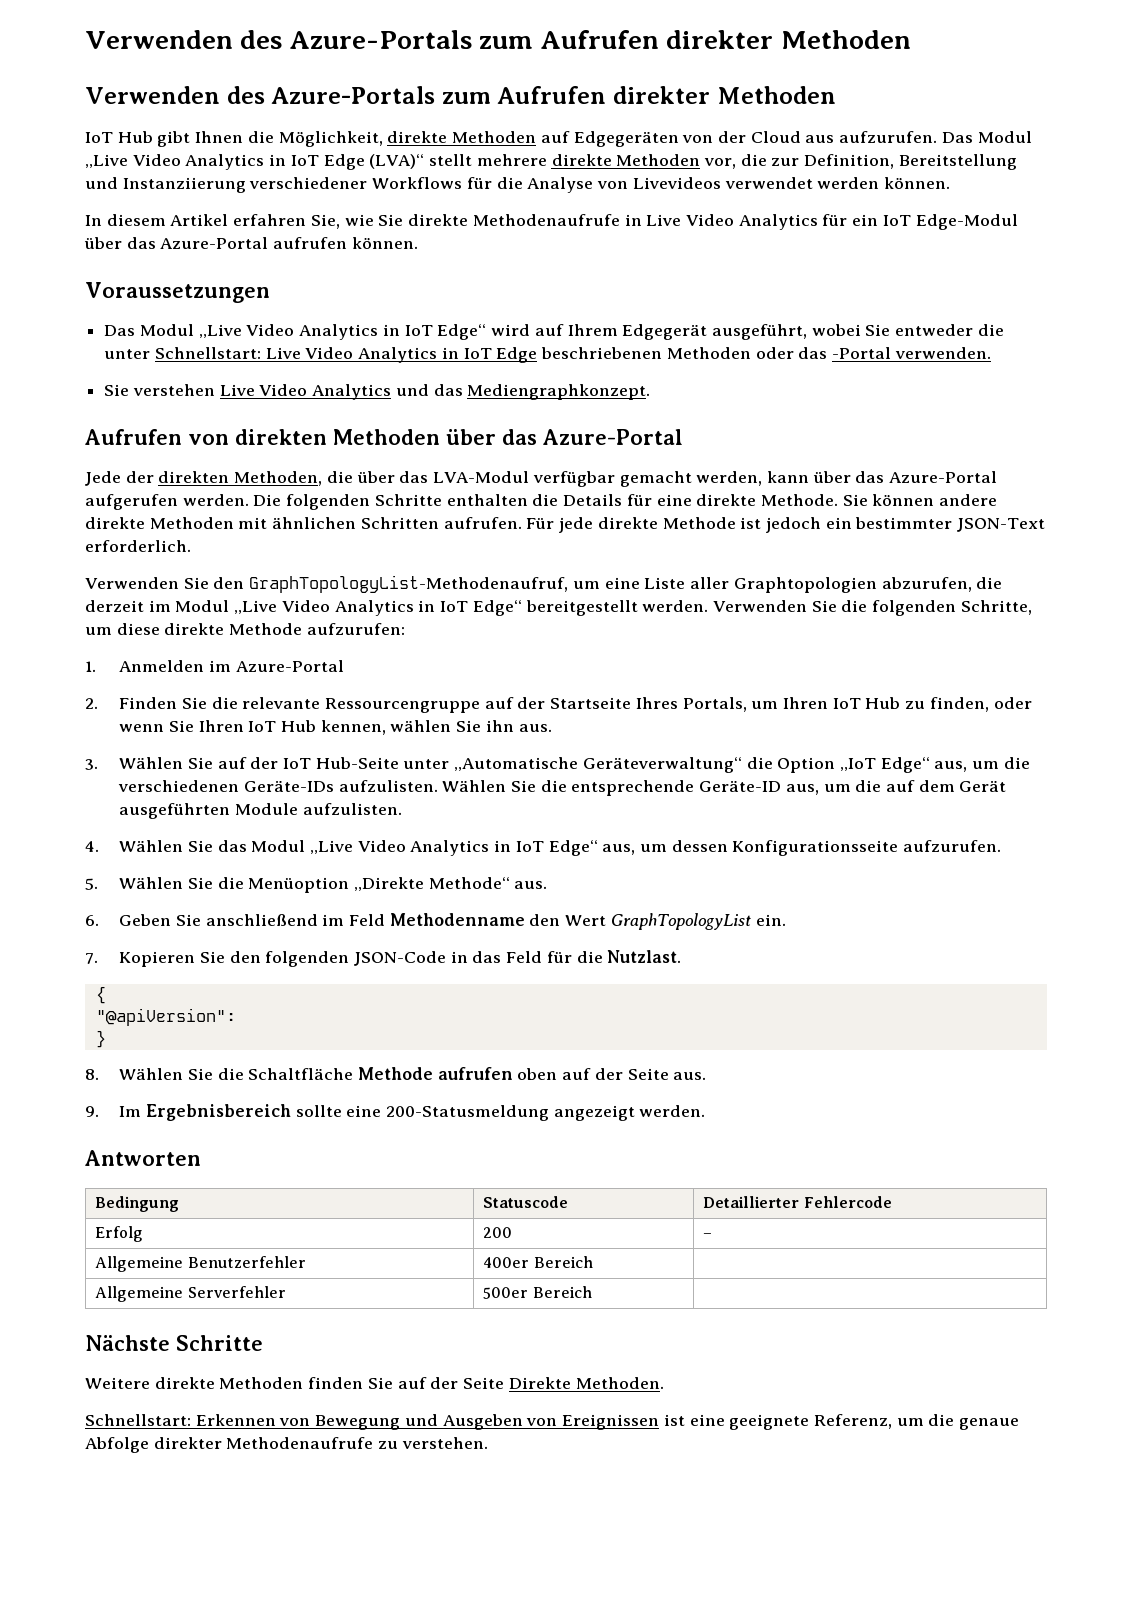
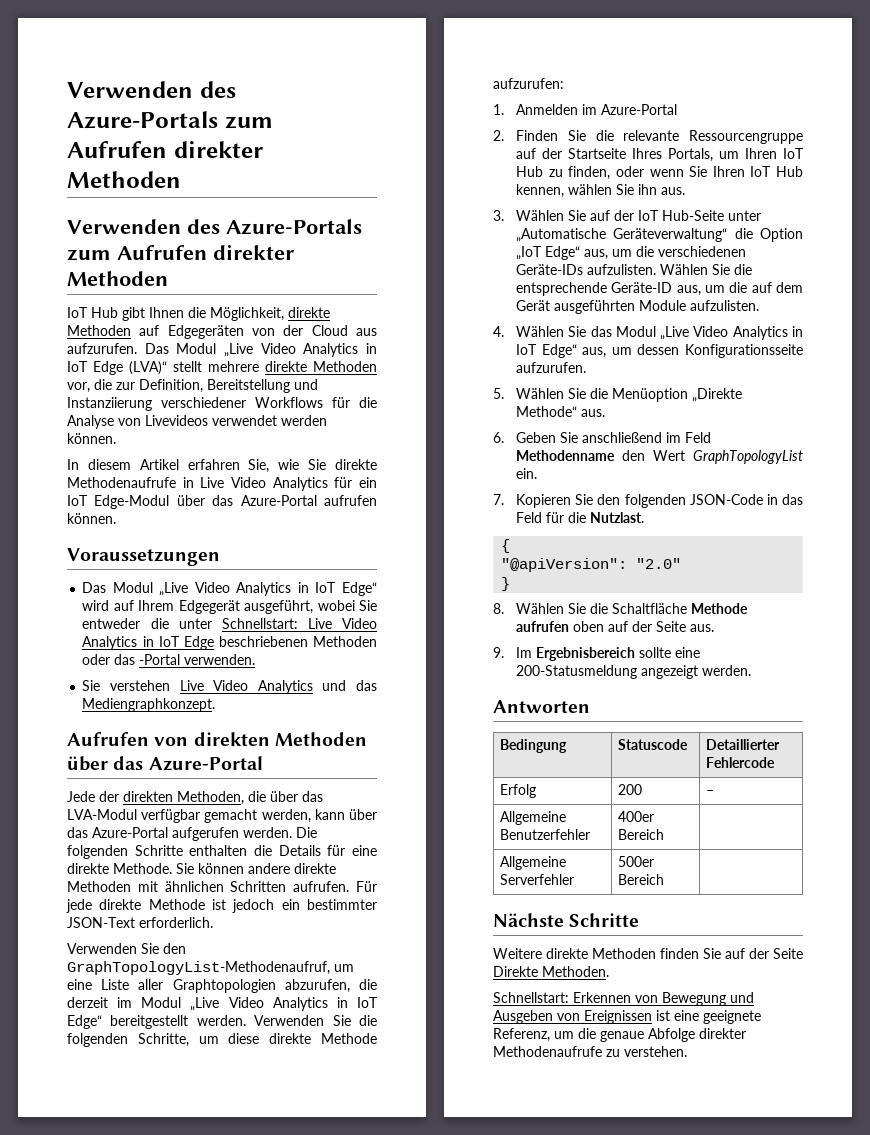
- "@apiVersion":
+ "@apiVersion": "2.0"

